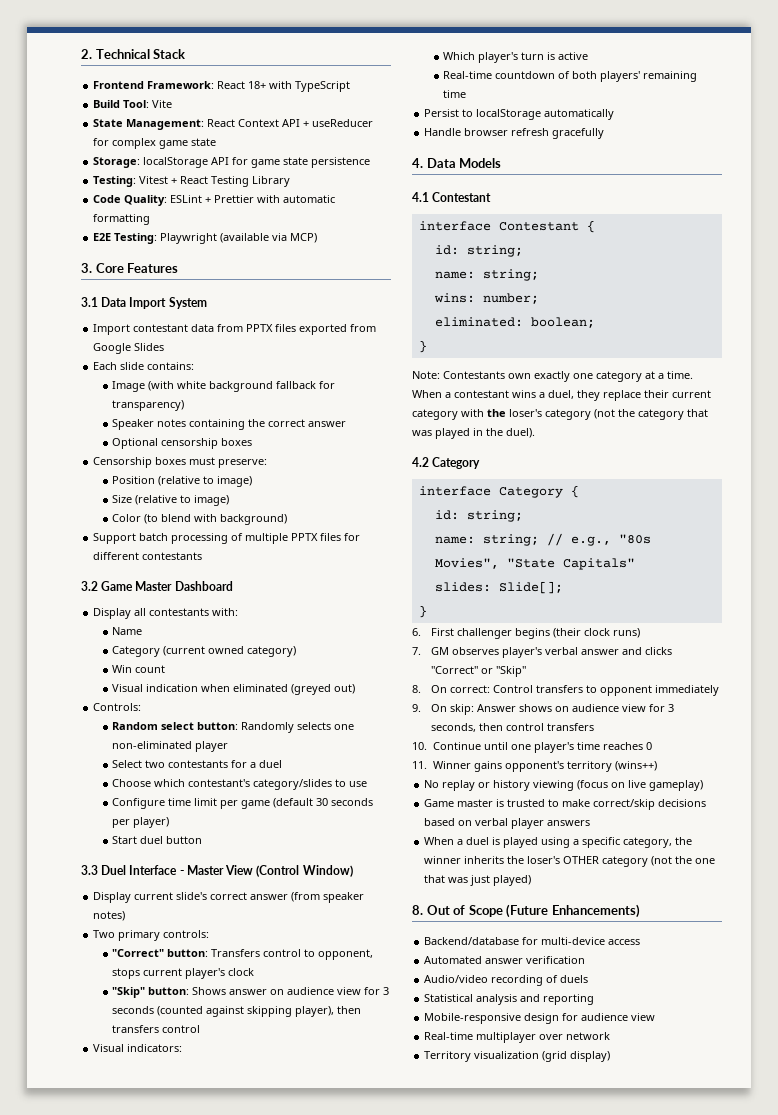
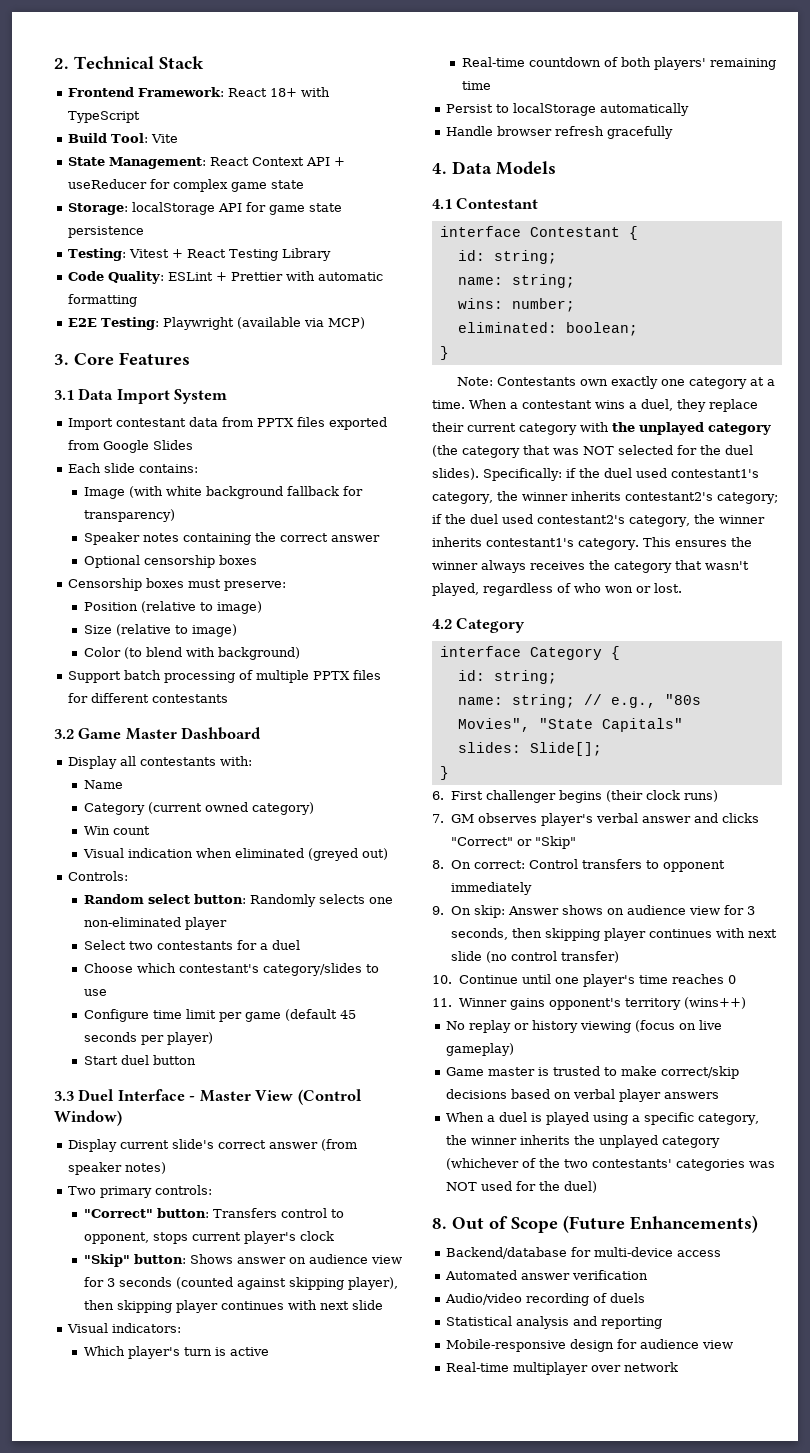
- Configure time limit per game (default 30 seconds per player)
+ Configure time limit per game (default 45 seconds per player)
- "Skip" button: Shows answer on audience view for 3 seconds (counted against skipping player), then transfers control
+ "Skip" button: Shows answer on audience view for 3 seconds (counted against skipping player), then skipping player continues with next slide
- When a contestant wins a duel, they replace their current category with the loser's category (not the category that was played in the duel).
+ When a contestant wins a duel, they replace their current category with the unplayed category (the category that was NOT selected for the duel slides). Specifically: if the duel used contestant1's category, the winner inherits contestant2's category; if the duel used contestant2's category, the winner inherits contestant1's category. This ensures the winner always receives the category that wasn't played, regardless of who won or lost.
- 9. On skip: Answer shows on audience view for 3 seconds, then control transfers
+ 9. On skip: Answer shows on audience view for 3 seconds, then skipping player continues with next slide (no control transfer)
- When a duel is played using a specific category, the winner inherits the loser's OTHER category (not the one that was just played)
+ When a duel is played using a specific category, the winner inherits the unplayed category (whichever of the two contestants' categories was NOT used for the duel)
- Territory visualization (grid display)

